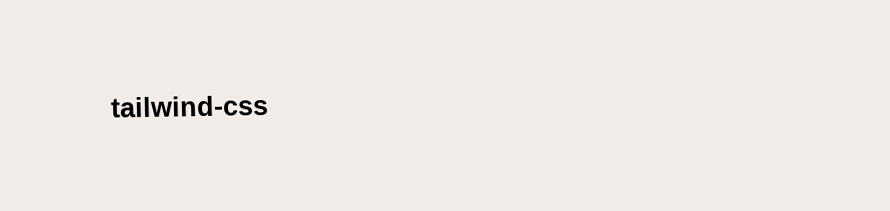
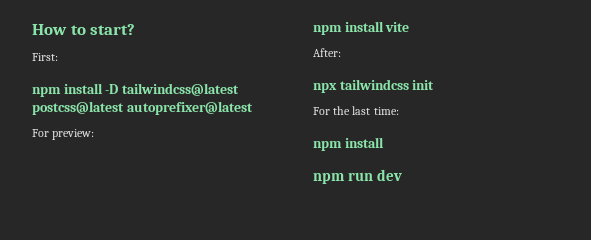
- tailwind-css
+ How to start?
+ First:
+ npm install -D tailwindcss@latest postcss@latest autoprefixer@latest
+ For preview:
+ npm install vite
+ After:
+ npx tailwindcss init
+ For the last time:
+ npm install
+ npm run dev

